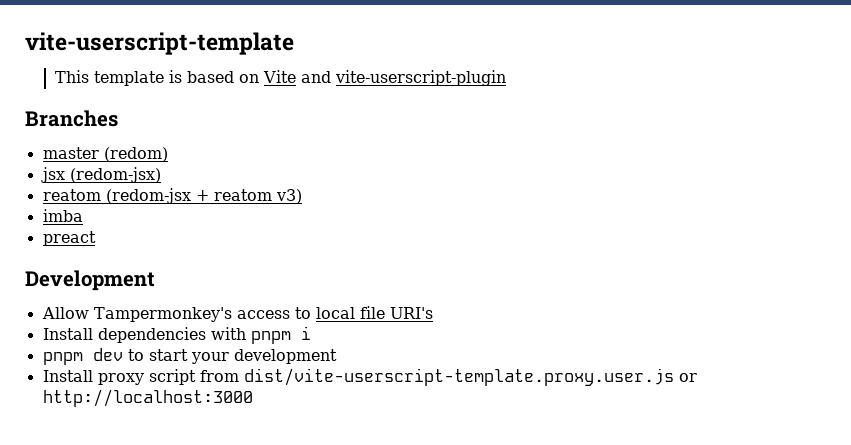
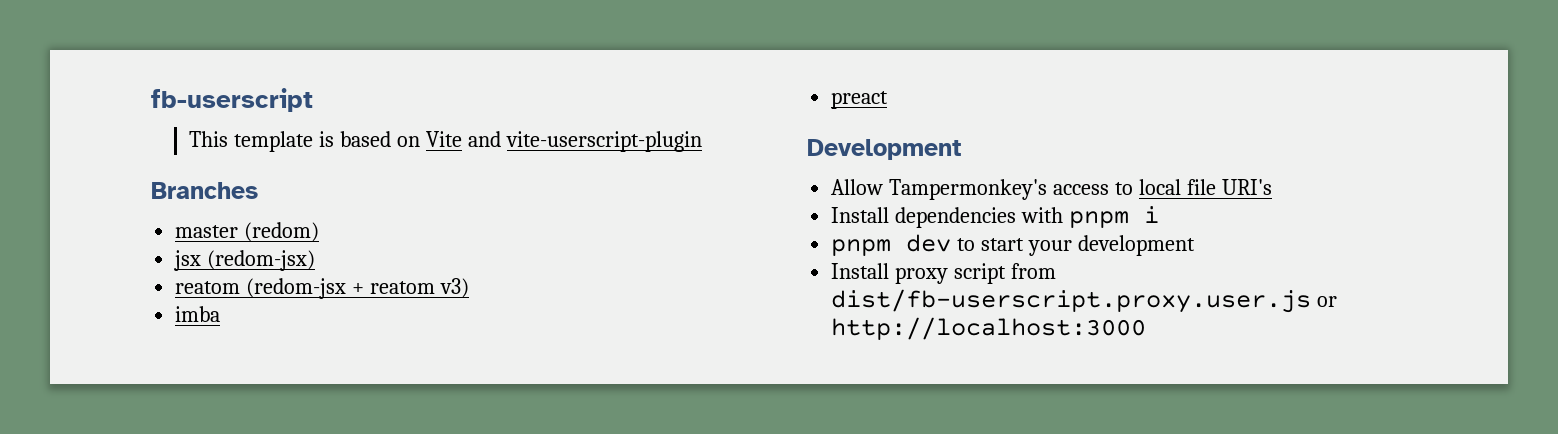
- vite-userscript-template
+ fb-userscript
- Install proxy script from dist/vite-userscript-template.proxy.user.js or http://localhost:3000
+ Install proxy script from dist/fb-userscript.proxy.user.js or http://localhost:3000

